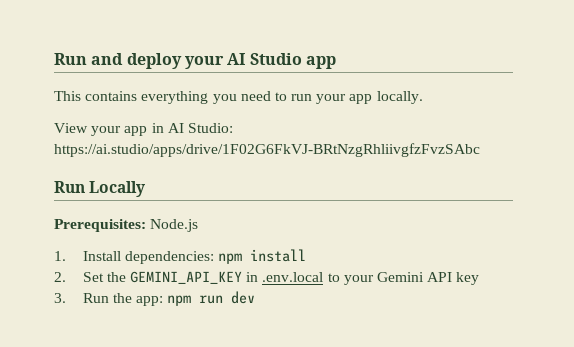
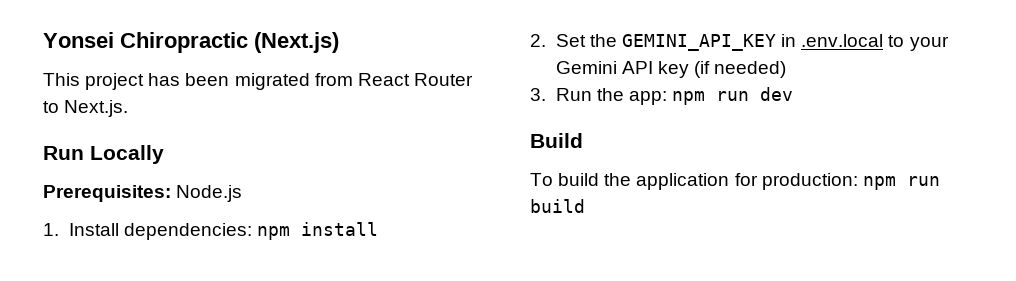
- Run and deploy your AI Studio app
- This contains everything you need to run your app locally.
- View your app in AI Studio: https://ai.studio/apps/drive/1F02G6FkVJ-BRtNzgRhliivgfzFvzSAbc
+ Yonsei Chiropractic (Next.js)
+ This project has been migrated from React Router to Next.js.
- 2. Set the GEMINI_API_KEY in .env.local to your Gemini API key
+ 2. Set the GEMINI_API_KEY in .env.local to your Gemini API key (if needed)
+ Build
+ To build the application for production: npm run build

